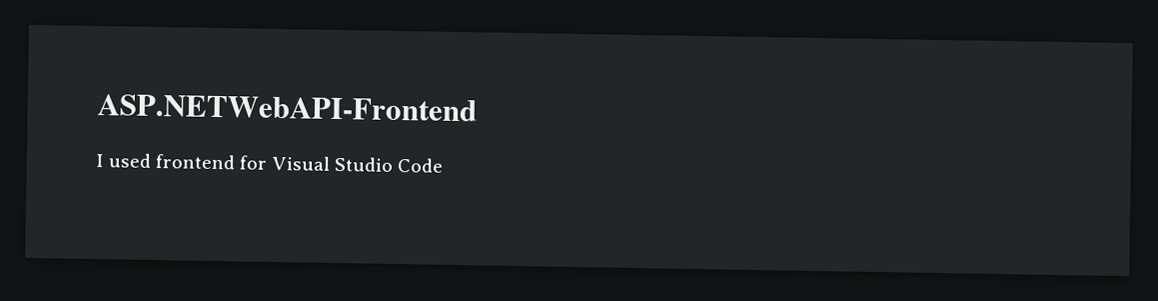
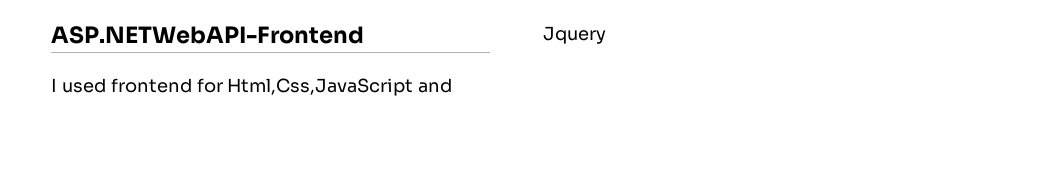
- I used frontend for Visual Studio Code
+ I used frontend for Html,Css,JavaScript and Jquery

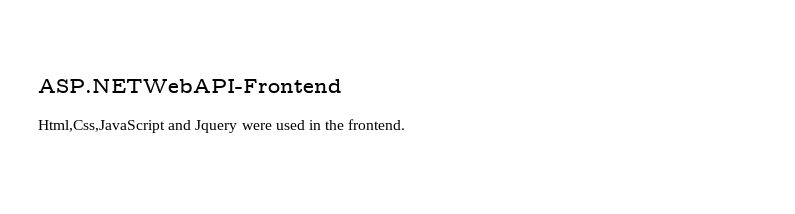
- I used frontend for Html,Css,JavaScript and Jquery
+ Html,Css,JavaScript and Jquery were used in the frontend.

